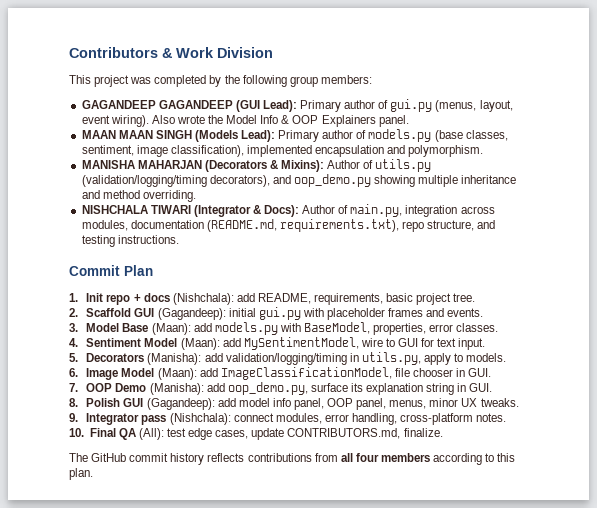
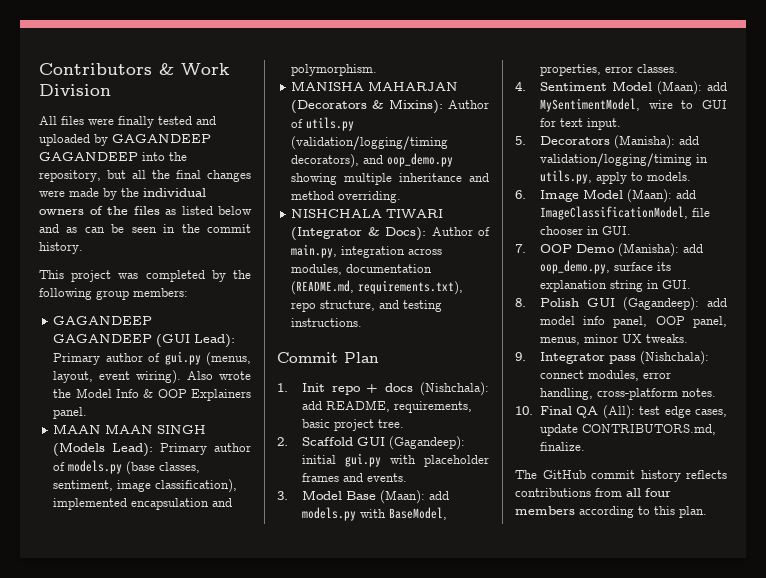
+ All files were finally tested and uploaded by GAGANDEEP GAGANDEEP into the repository, but all the final changes were made by the individual owners of the files as listed below and as can be seen in the commit history.

